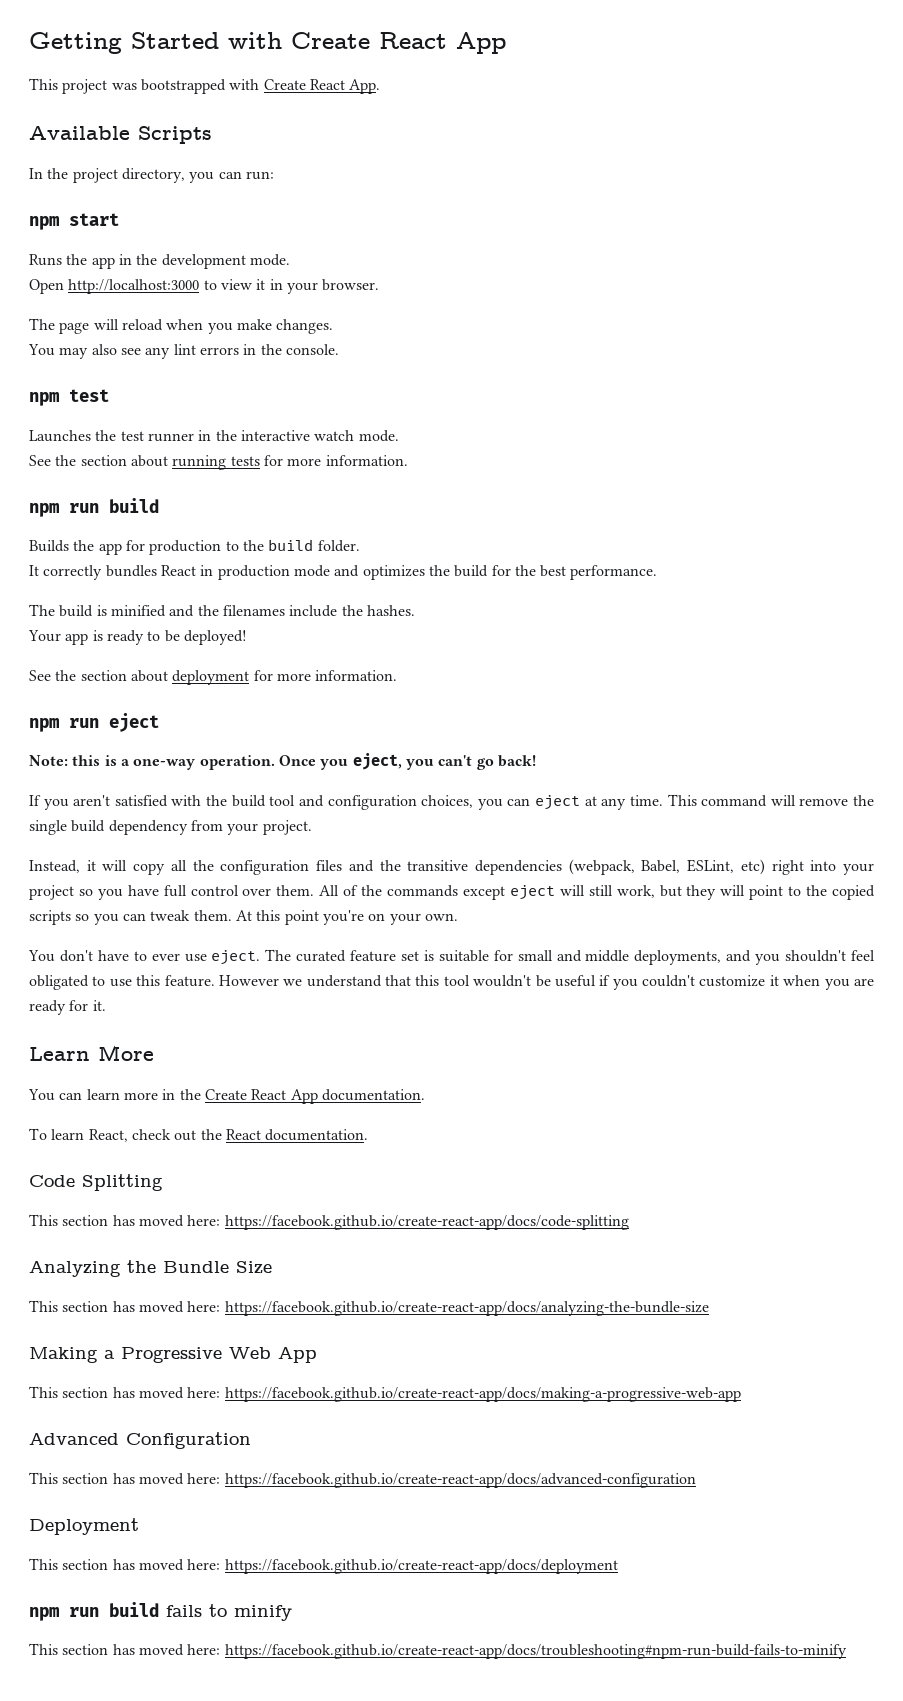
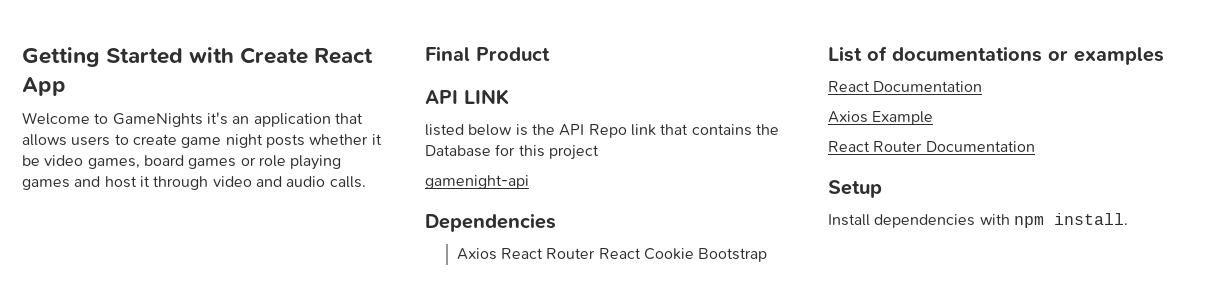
- This project was bootstrapped with Create React App.
- Available Scripts
- In the project directory, you can run:
- npm start
- Runs the app in the development mode.
- Open http://localhost:3000 to view it in your browser.
- The page will reload when you make changes.
- You may also see any lint errors in the console.
- npm test
- Launches the test runner in the interactive watch mode.
- See the section about running tests for more information.
- npm run build
- Builds the app for production to the build folder.
- It correctly bundles React in production mode and optimizes the build for the best performance.
- The build is minified and the filenames include the hashes.
- Your app is ready to be deployed!
- See the section about deployment for more information.
- npm run eject
- Note: this is a one-way operation. Once you eject, you can't go back!
- If you aren't satisfied with the build tool and configuration choices, you can eject at any time. This command will remove the single build dependency from your project.
- Instead, it will copy all the configuration files and the transitive dependencies (webpack, Babel, ESLint, etc) right into your project so you have full control over them. All of the commands except eject will still work, but they will point to the copied scripts so you can tweak them. At this point you're on your own.
- You don't have to ever use eject. The curated feature set is suitable for small and middle deployments, and you shouldn't feel obligated to use this feature. However we understand that this tool wouldn't be useful if you couldn't customize it when you are ready for it.
- Learn More
- You can learn more in the Create React App documentation.
- To learn React, check out the React documentation.
- Code Splitting
- This section has moved here: https://facebook.github.io/create-react-app/docs/code-splitting
- Analyzing the Bundle Size
- This section has moved here: https://facebook.github.io/create-react-app/docs/analyzing-the-bundle-size
- Making a Progressive Web App
- This section has moved here: https://facebook.github.io/create-react-app/docs/making-a-progressive-web-app
- Advanced Configuration
- This section has moved here: https://facebook.github.io/create-react-app/docs/advanced-configuration
- Deployment
- This section has moved here: https://facebook.github.io/create-react-app/docs/deployment
- npm run build fails to minify
- This section has moved here: https://facebook.github.io/create-react-app/docs/troubleshooting#npm-run-build-fails-to-minify
+ Welcome to GameNights it's an application that allows users to create game night posts whether it be video games, board games or role playing games and host it through video and audio calls.
+ Final Product
+ API LINK
+ listed below is the API Repo link that contains the Database for this project
+ gamenight-api
+ Dependencies
+ Axios React Router React Cookie Bootstrap
+ List of documentations or examples
+ React Documentation
+ Axios Example
+ React Router Documentation
+ Setup
+ Install dependencies with npm install.

